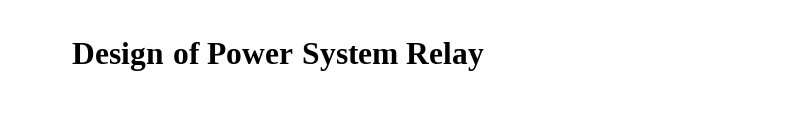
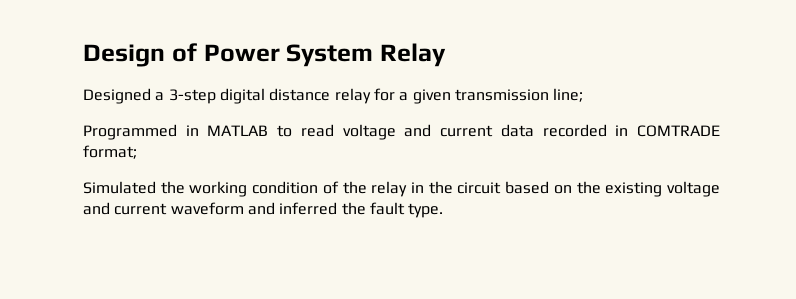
+ Designed a 3-step digital distance relay for a given transmission line;
+ Programmed in MATLAB to read voltage and current data recorded in COMTRADE format;
+ Simulated the working condition of the relay in the circuit based on the existing voltage and current waveform and inferred the fault type.

